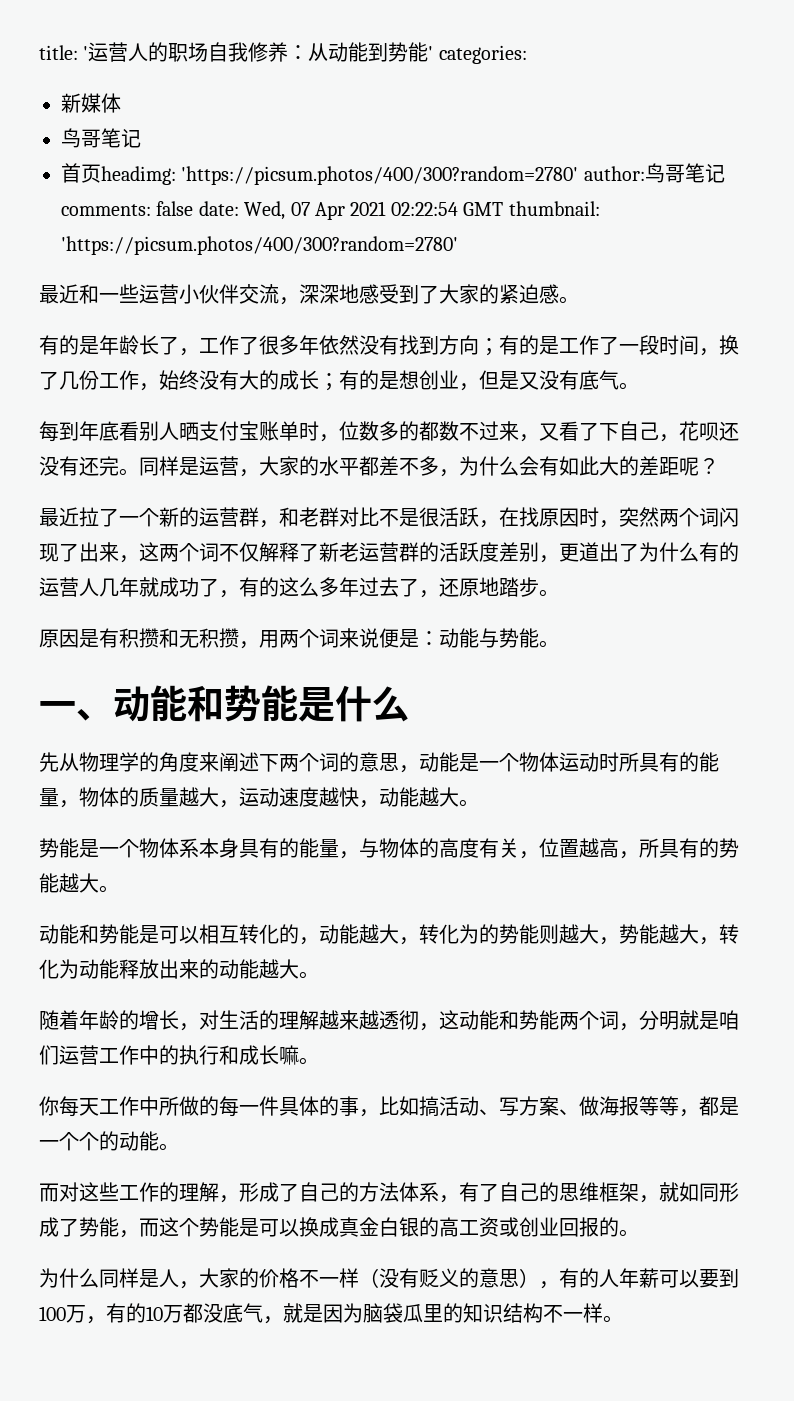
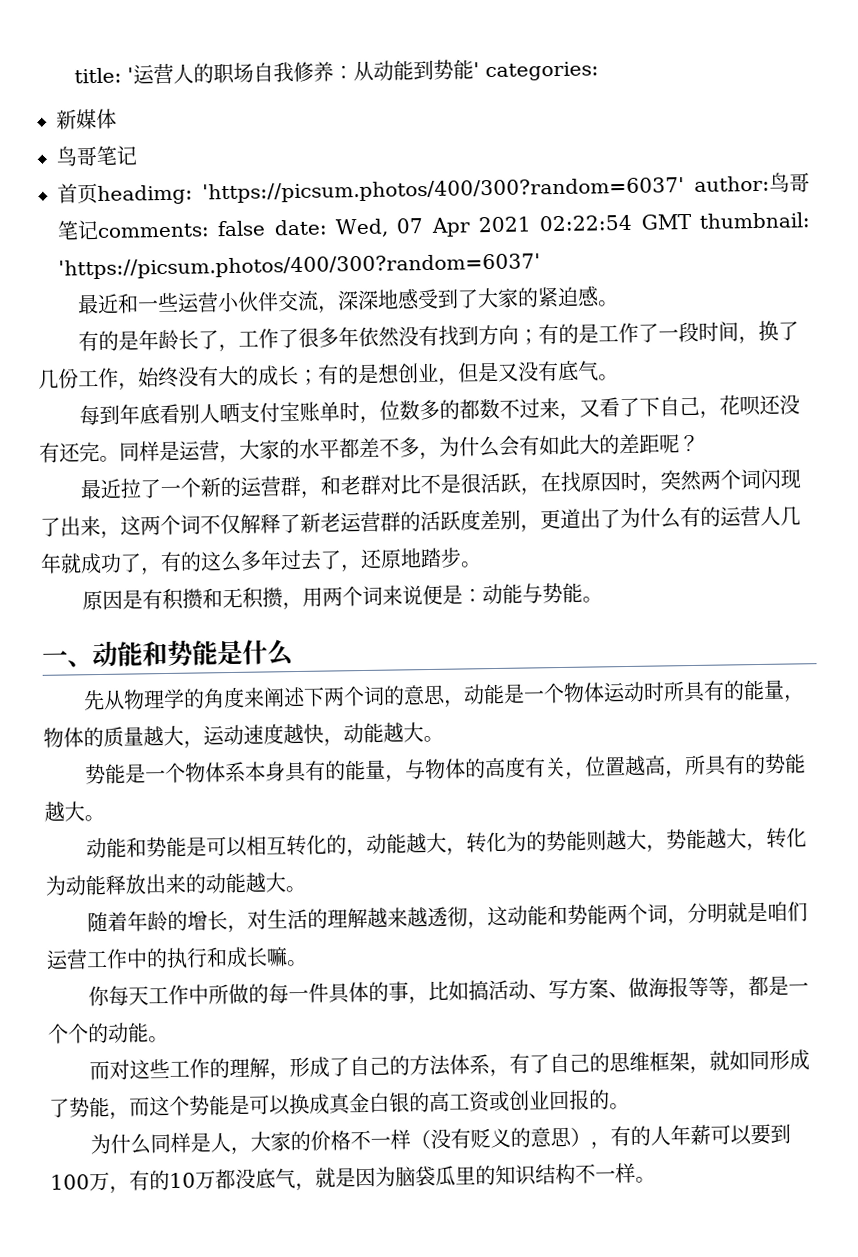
- 首页headimg: 'https://picsum.photos/400/300?random=2780' author:鸟哥笔记comments: false date: Wed, 07 Apr 2021 02:22:54 GMT thumbnail: 'https://picsum.photos/400/300?random=2780'
+ 首页headimg: 'https://picsum.photos/400/300?random=6037' author:鸟哥笔记comments: false date: Wed, 07 Apr 2021 02:22:54 GMT thumbnail: 'https://picsum.photos/400/300?random=6037'

